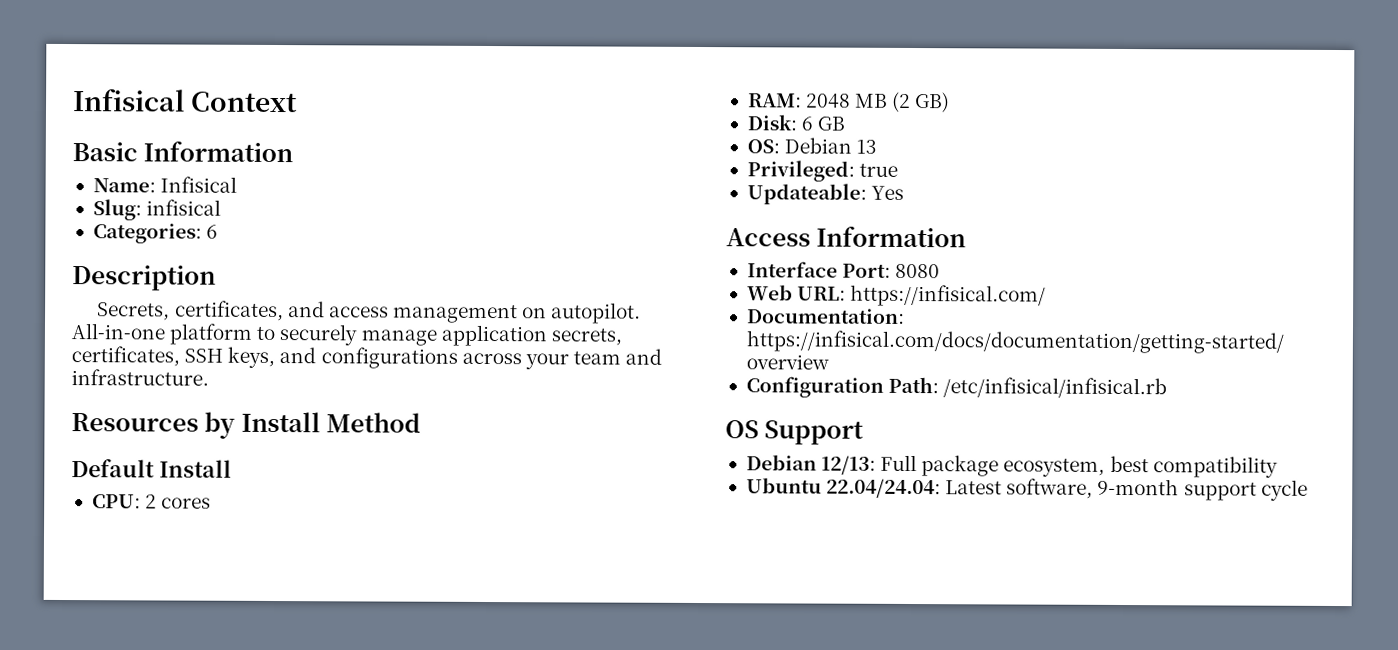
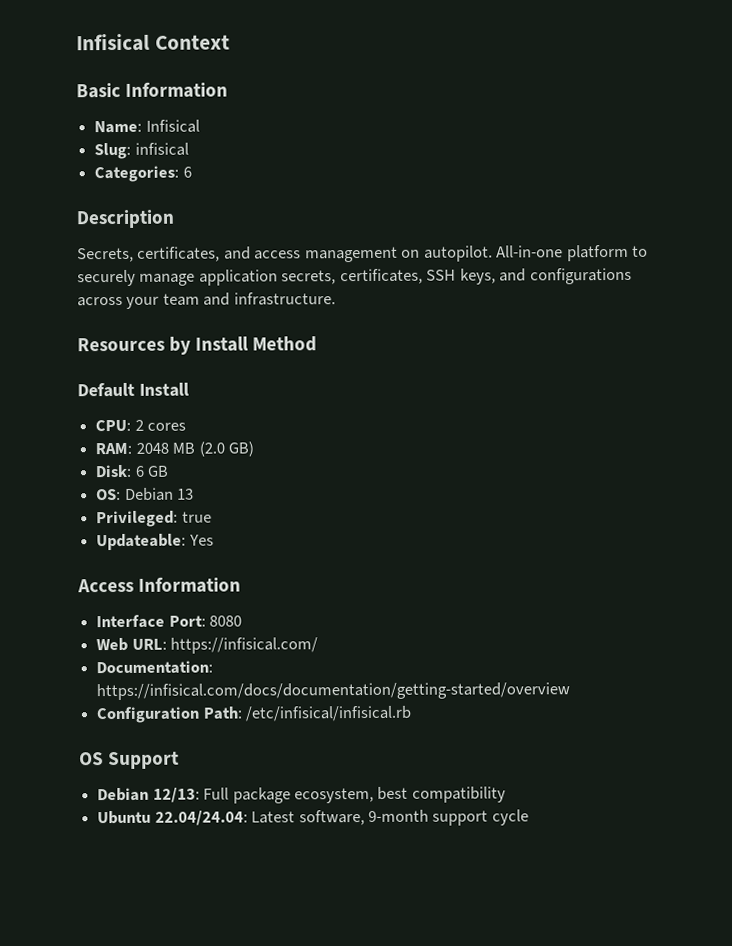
- RAM: 2048 MB (2 GB)
+ RAM: 2048 MB (2.0 GB)

